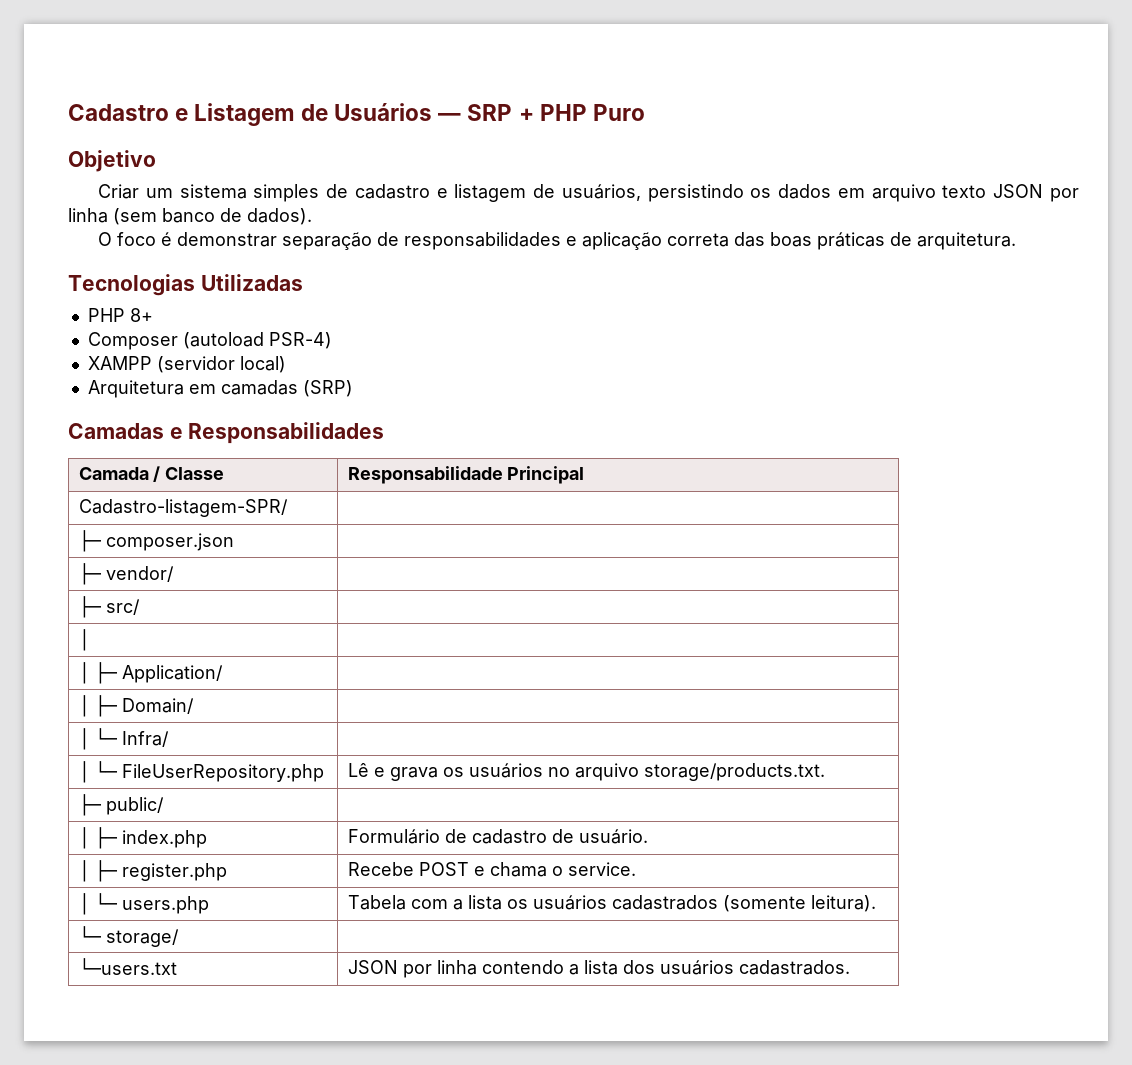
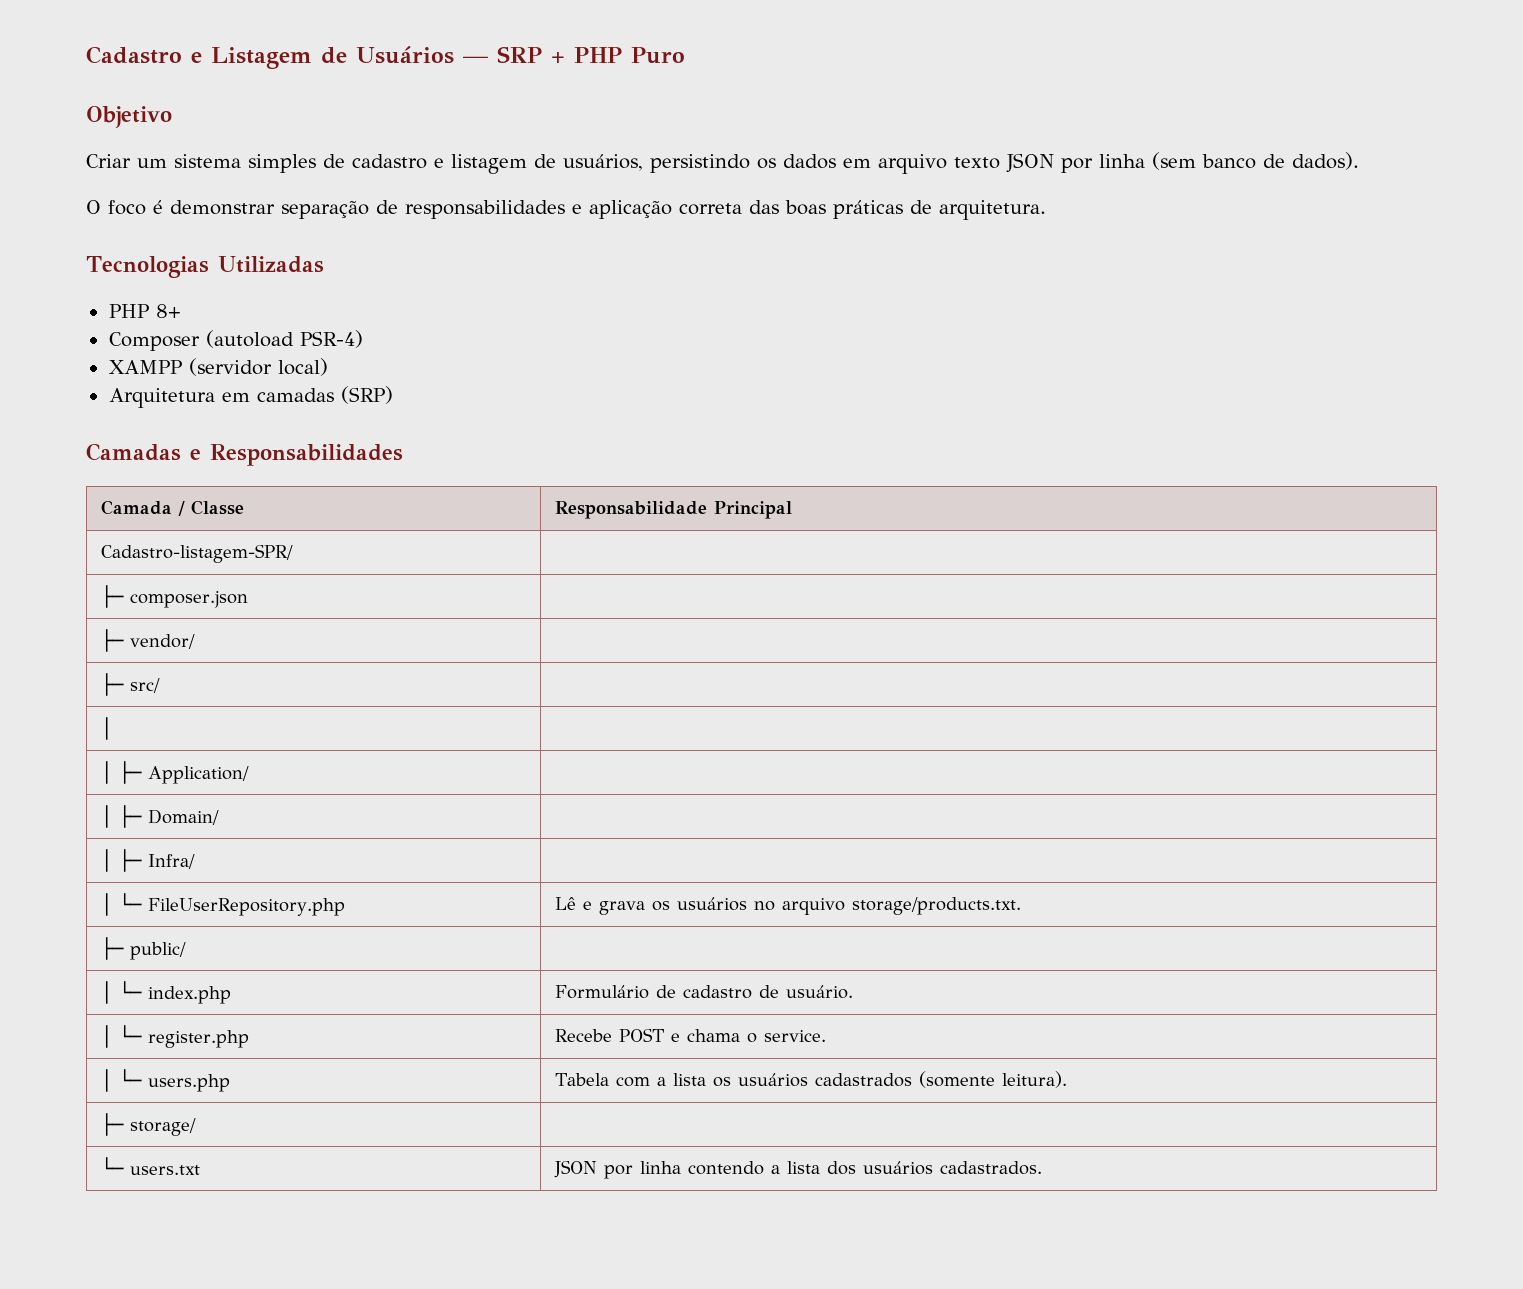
- │ └─ Infra/ |
+ │ ├─ Infra/ |
- │ ├─ index.php | Formulário de cadastro de usuário.
+ │ └─ index.php | Formulário de cadastro de usuário.
- │ ├─ register.php | Recebe POST e chama o service.
+ │ └─ register.php | Recebe POST e chama o service.
- └─ storage/ |
+ ├─ storage/ |
- └─users.txt | JSON por linha contendo a lista dos usuários cadastrados.
+ └─ users.txt | JSON por linha contendo a lista dos usuários cadastrados.

